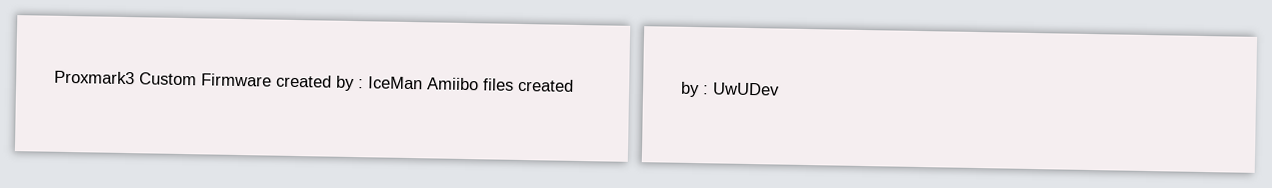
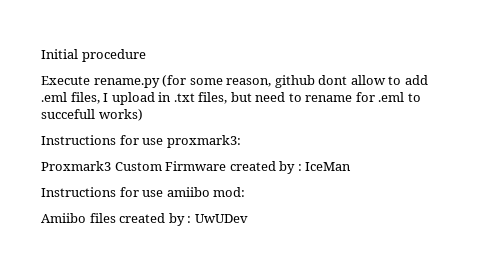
+ Initial procedure
+ Execute rename.py (for some reason, github dont allow to add .eml files, I upload in .txt files, but need to rename for .eml to succefull works)
+ Instructions for use proxmark3:
- Proxmark3 Custom Firmware created by : IceMan Amiibo files created by : UwUDev
+ Proxmark3 Custom Firmware created by : IceMan
+ Instructions for use amiibo mod:
+ Amiibo files created by : UwUDev

